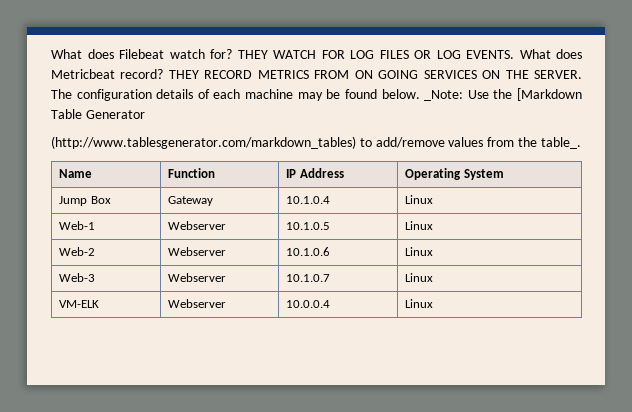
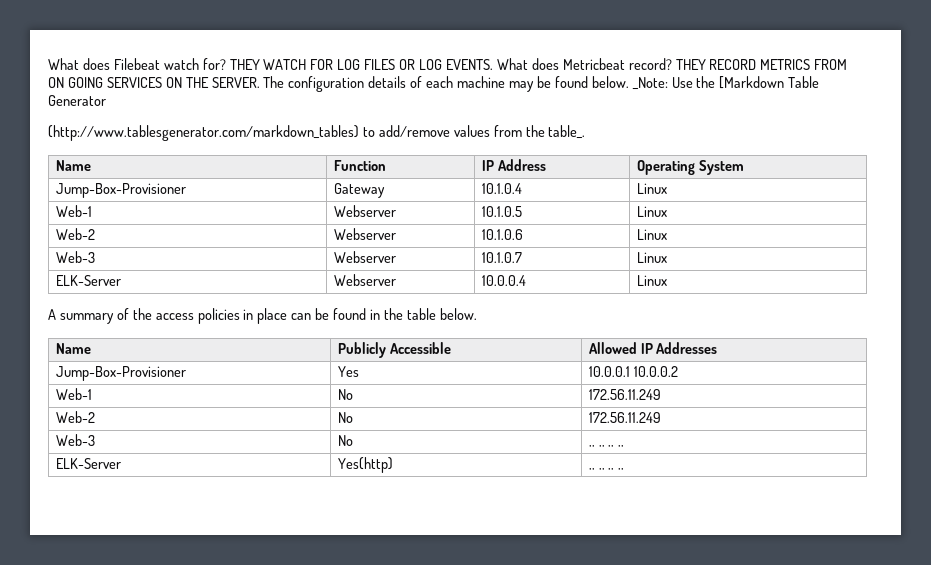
- Jump Box | Gateway | 10.1.0.4 | Linux
+ Jump-Box-Provisioner | Gateway | 10.1.0.4 | Linux
- VM-ELK | Webserver | 10.0.0.4 | Linux
+ ELK-Server | Webserver | 10.0.0.4 | Linux
+ A summary of the access policies in place can be found in the table below.
+ Name | Publicly Accessible | Allowed IP Addresses
+ Jump-Box-Provisioner | Yes | 10.0.0.1 10.0.0.2
+ Web-1 | No | 172.56.11.249
+ Web-2 | No | 172.56.11.249
+ Web-3 | No | ,, ,, ,, ,,
+ ELK-Server | Yes(http) | ,, ,, ,, ,,

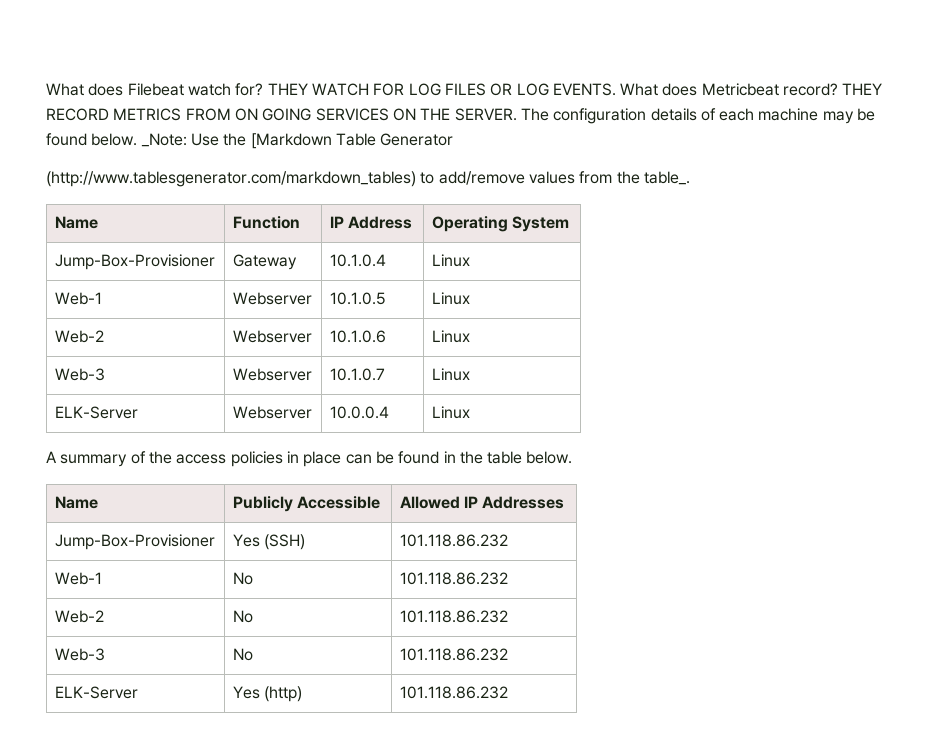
- Jump-Box-Provisioner | Yes | 10.0.0.1 10.0.0.2
+ Jump-Box-Provisioner | Yes (SSH) | 101.118.86.232
- Web-1 | No | 172.56.11.249
+ Web-1 | No | 101.118.86.232
- Web-2 | No | 172.56.11.249
+ Web-2 | No | 101.118.86.232
- Web-3 | No | ,, ,, ,, ,,
- ELK-Server | Yes(http) | ,, ,, ,, ,,
+ Web-3 | No | 101.118.86.232
+ ELK-Server | Yes (http) | 101.118.86.232

